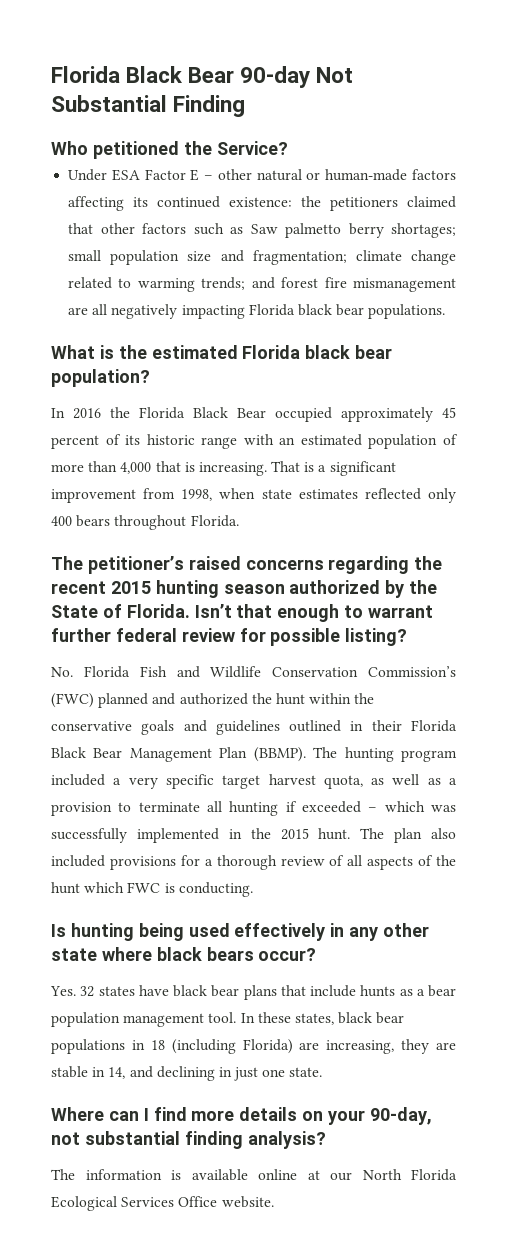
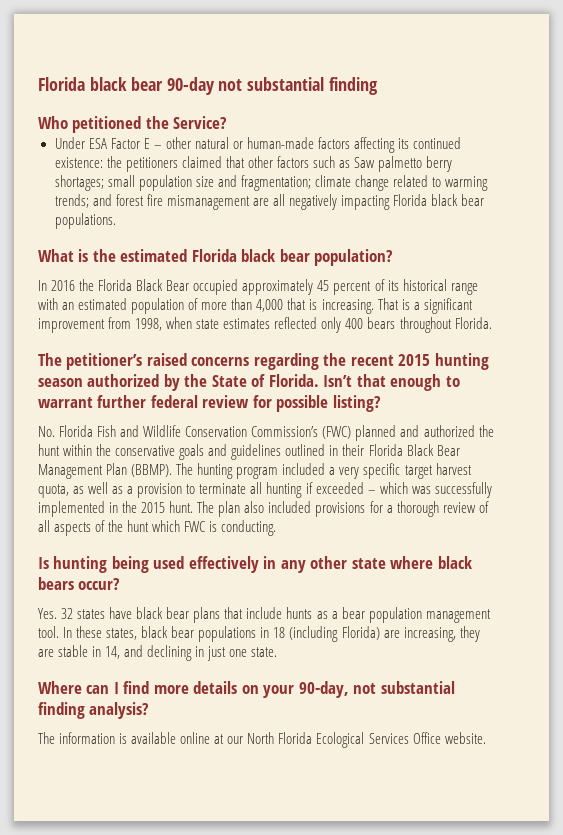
- Florida Black Bear 90-day Not Substantial Finding
+ Florida black bear 90-day not substantial finding
- In 2016 the Florida Black Bear occupied approximately 45 percent of its historic range with an estimated population of more than 4,000 that is increasing.
+ In 2016 the Florida Black Bear occupied approximately 45 percent of its historical range with an estimated population of more than 4,000 that is increasing.

